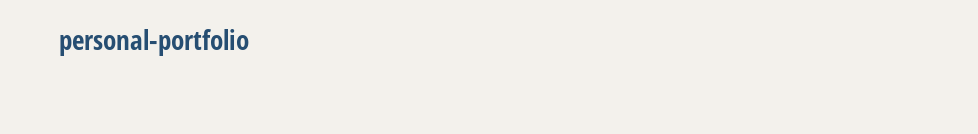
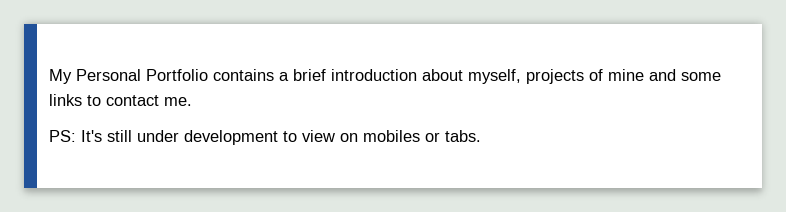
- personal-portfolio
+ My Personal Portfolio contains a brief introduction about myself, projects of mine and some links to contact me.
+ PS: It's still under development to view on mobiles or tabs.

